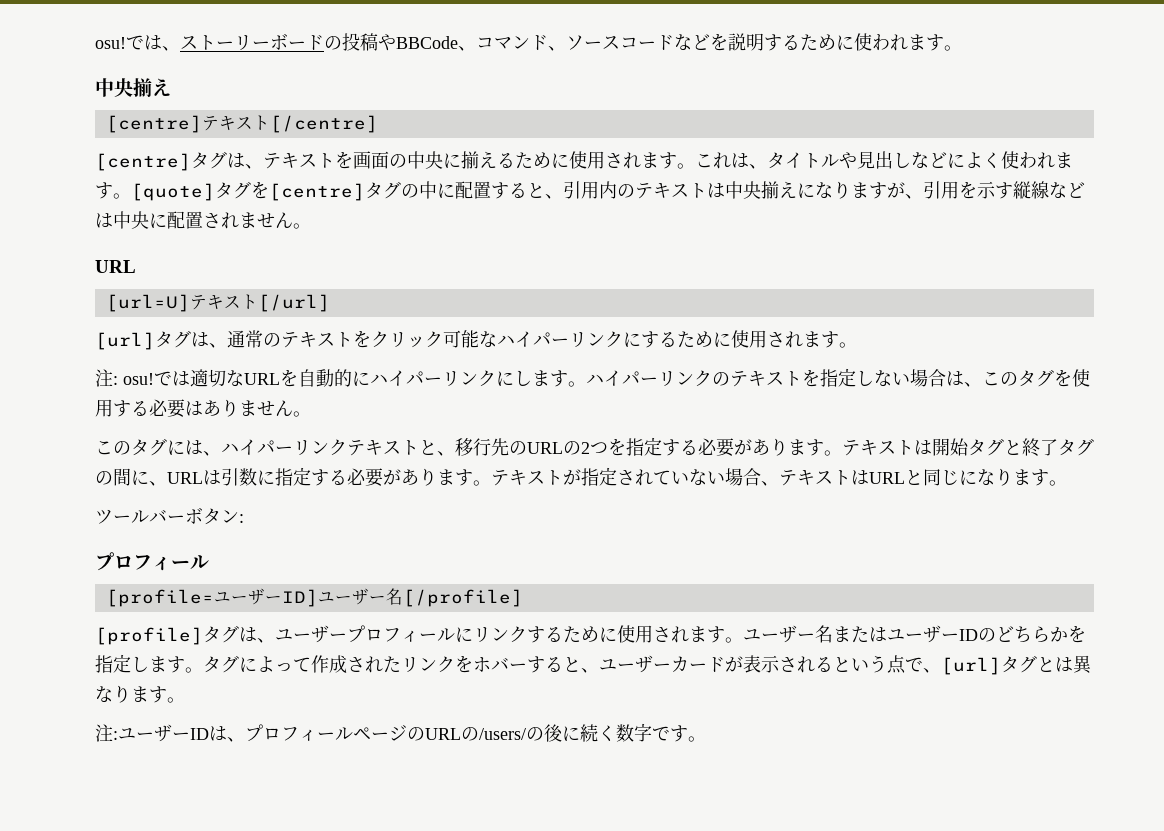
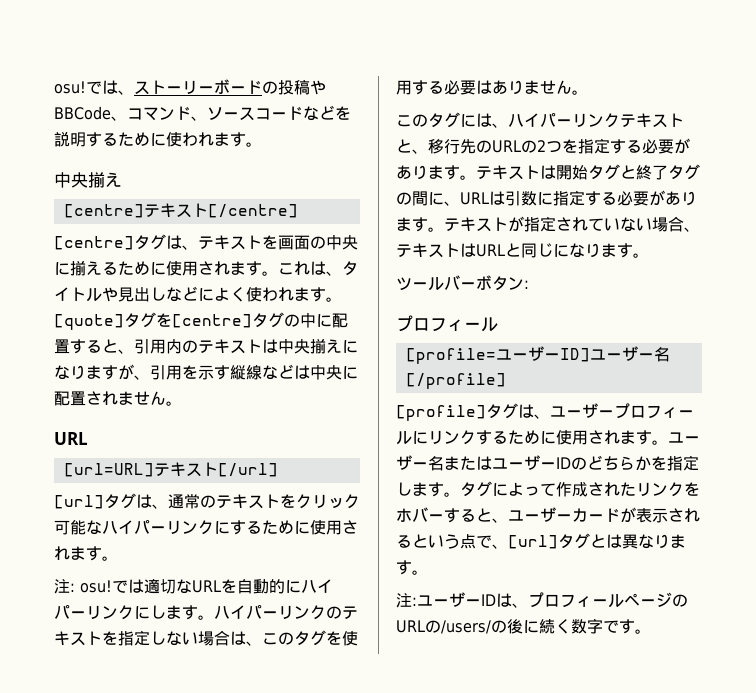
- [url=U]テキスト[/url]
+ [url=URL]テキスト[/url]

